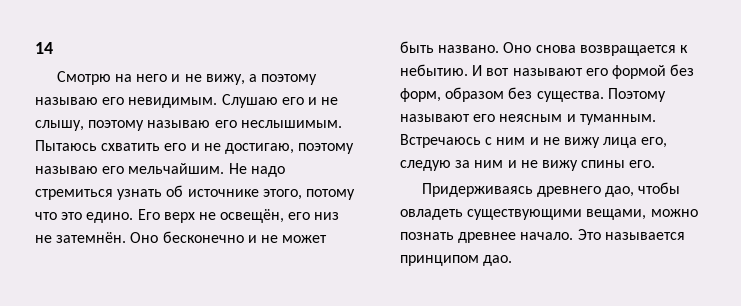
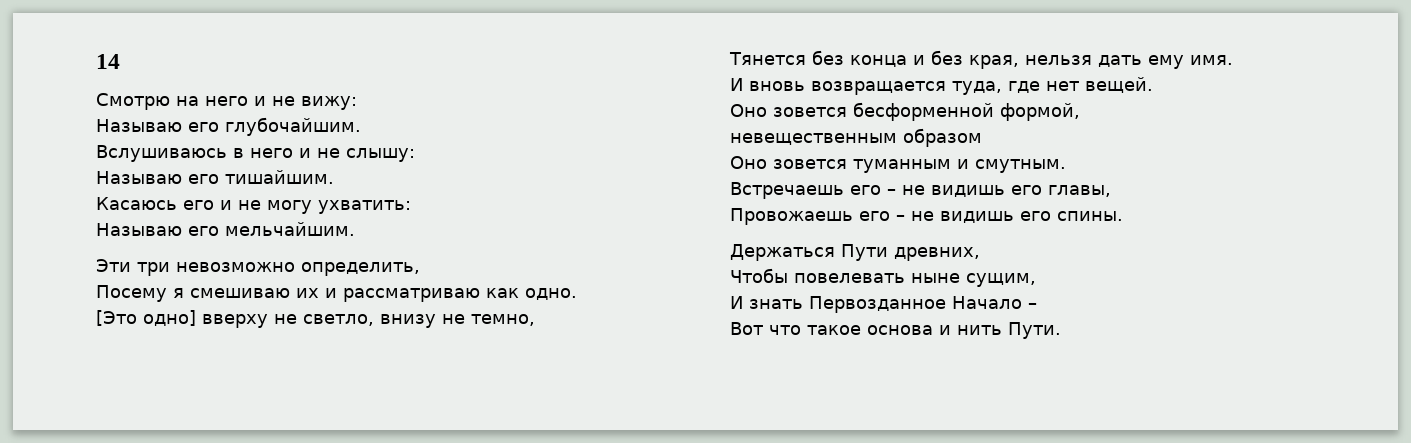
- Смотрю на него и не вижу, а поэтому называю его невидимым. Слушаю его и не слышу, поэтому называю его неслышимым. Пытаюсь схватить его и не достигаю, поэтому называю его мельчайшим. Не надо стремиться узнать об источнике этого, потому что это едино. Его верх не освещён, его низ не затемнён. Оно бесконечно и не может быть названо. Оно снова возвращается к небытию. И вот называют его формой без форм, образом без существа. Поэтому называют его неясным и туманным. Встречаюсь с ним и не вижу лица его, следую за ним и не вижу спины его.
- Придерживаясь древнего дао, чтобы овладеть существующими вещами, можно познать древнее начало. Это называется принципом дао.
+ Смотрю на него и не вижу:
+ Называю его глубочайшим.
+ Вслушиваюсь в него и не слышу:
+ Называю его тишайшим.
+ Касаюсь его и не могу ухватить:
+ Называю его мельчайшим.
+ Эти три невозможно определить,
+ Посему я смешиваю их и рассматриваю как одно.
+ [Это одно] вверху не светло, внизу не темно,
+ Тянется без конца и без края, нельзя дать ему имя.
+ И вновь возвращается туда, где нет вещей.
+ Оно зовется бесформенной формой,
+ невещественным образом
+ Оно зовется туманным и смутным.
+ Встречаешь его – не видишь его главы,
+ Провожаешь его – не видишь его спины.
+ Держаться Пути древних,
+ Чтобы повелевать ныне сущим,
+ И знать Первозданное Начало –
+ Вот что такое основа и нить Пути.

